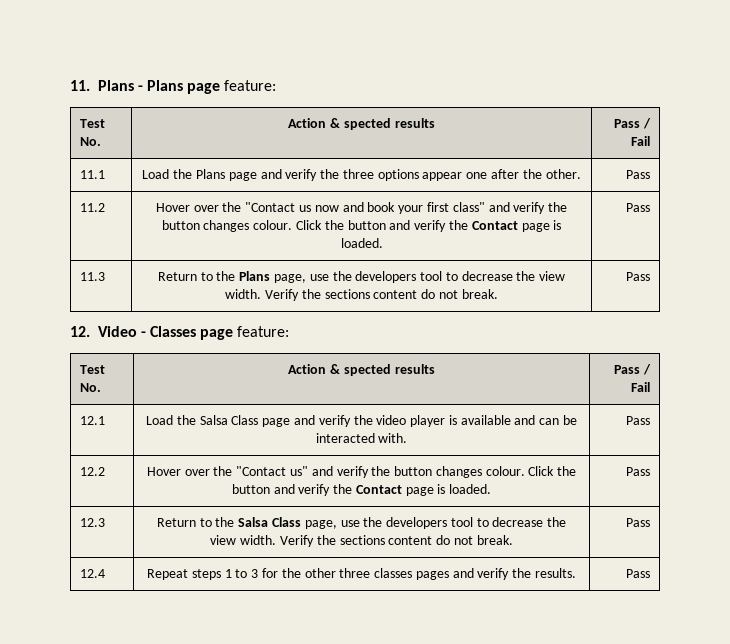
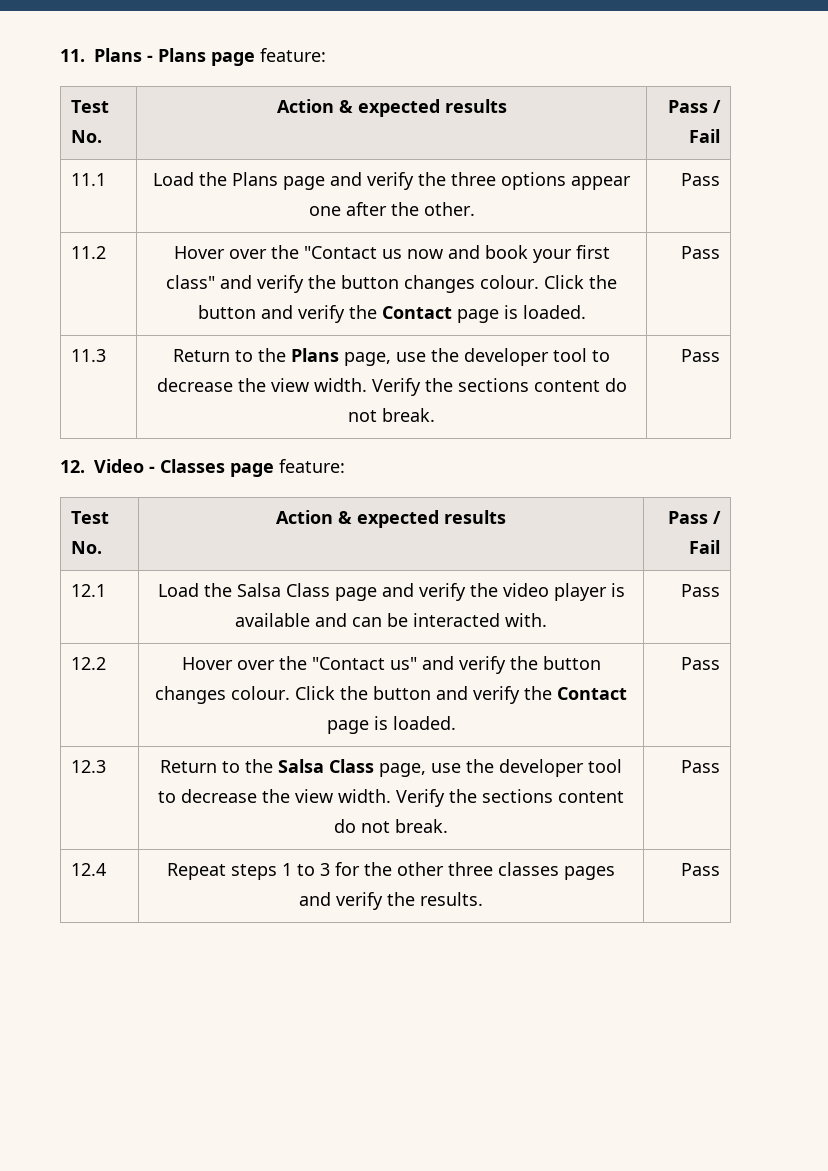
  11. Plans - Plans page feature:
- Test No. | Action & spected results | Pass / Fail
+ Test No. | Action & expected results | Pass / Fail
- 11.3 | Return to the Plans page, use the developers tool to decrease the view width. Verify the sections content do not break. | Pass
+ 11.3 | Return to the Plans page, use the developer tool to decrease the view width. Verify the sections content do not break. | Pass
  12. Video - Classes page feature:
- Test No. | Action & spected results | Pass / Fail
+ Test No. | Action & expected results | Pass / Fail
- 12.3 | Return to the Salsa Class page, use the developers tool to decrease the view width. Verify the sections content do not break. | Pass
+ 12.3 | Return to the Salsa Class page, use the developer tool to decrease the view width. Verify the sections content do not break. | Pass

